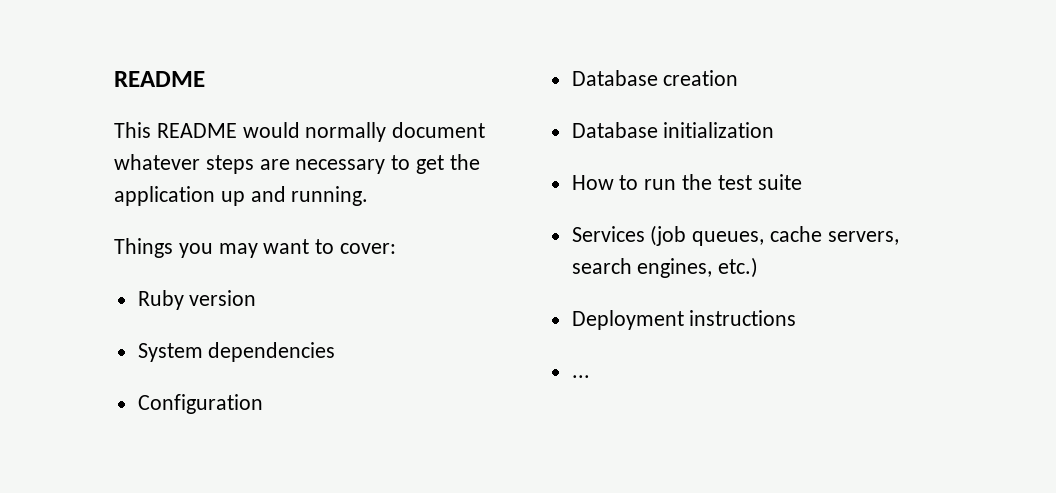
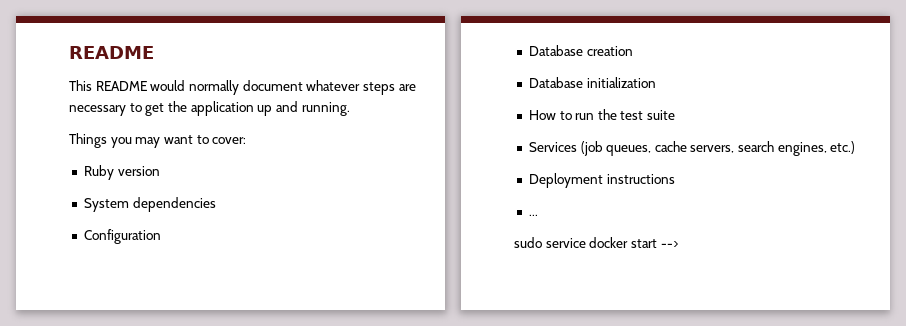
+ sudo service docker start -->

